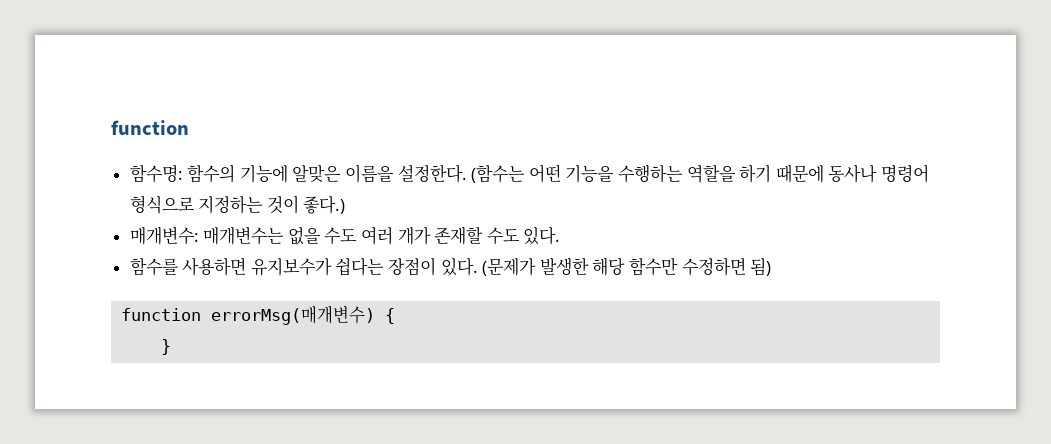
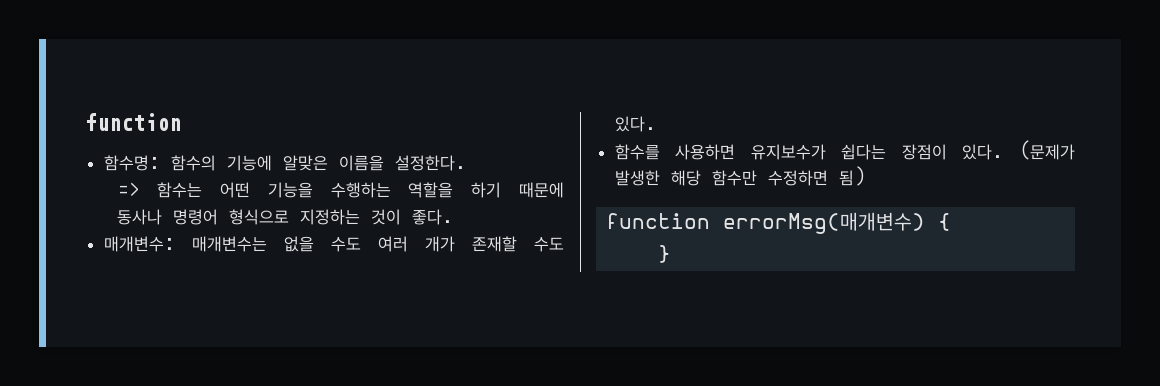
- 함수명: 함수의 기능에 알맞은 이름을 설정한다. (함수는 어떤 기능을 수행하는 역할을 하기 때문에 동사나 명령어 형식으로 지정하는 것이 좋다.)
+ 함수명: 함수의 기능에 알맞은 이름을 설정한다.
+ => 함수는 어떤 기능을 수행하는 역할을 하기 때문에 동사나 명령어 형식으로 지정하는 것이 좋다.

